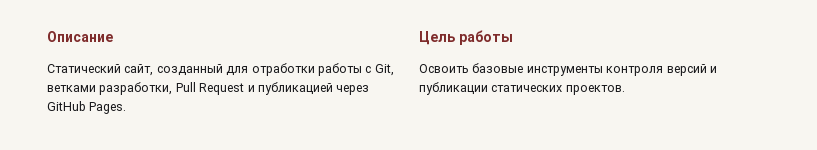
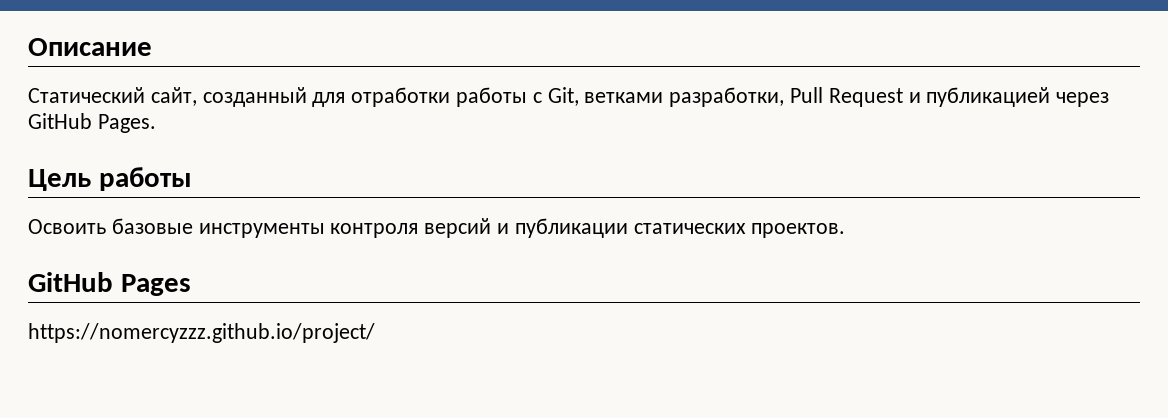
+ GitHub Pages
+ https://nomercyzzz.github.io/project/

